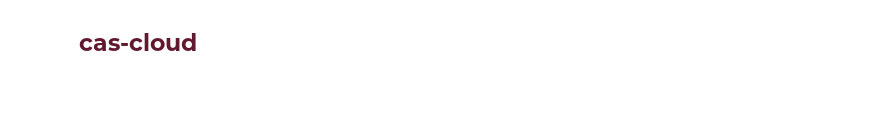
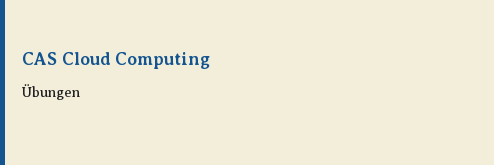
- cas-cloud
+ CAS Cloud Computing
+ Übungen

